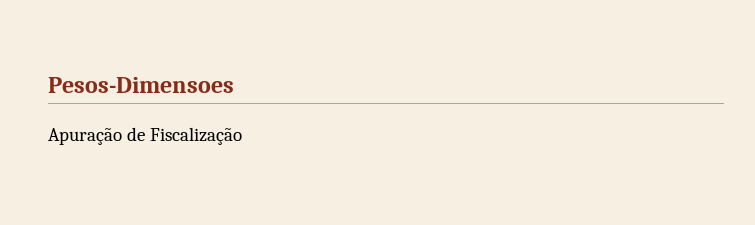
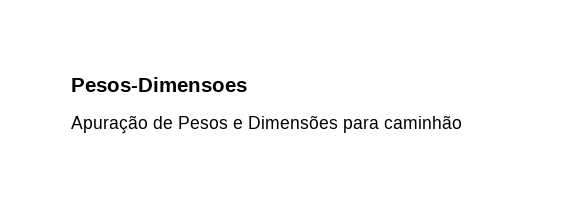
- Apuração de Fiscalização
+ Apuração de Pesos e Dimensões para caminhão

